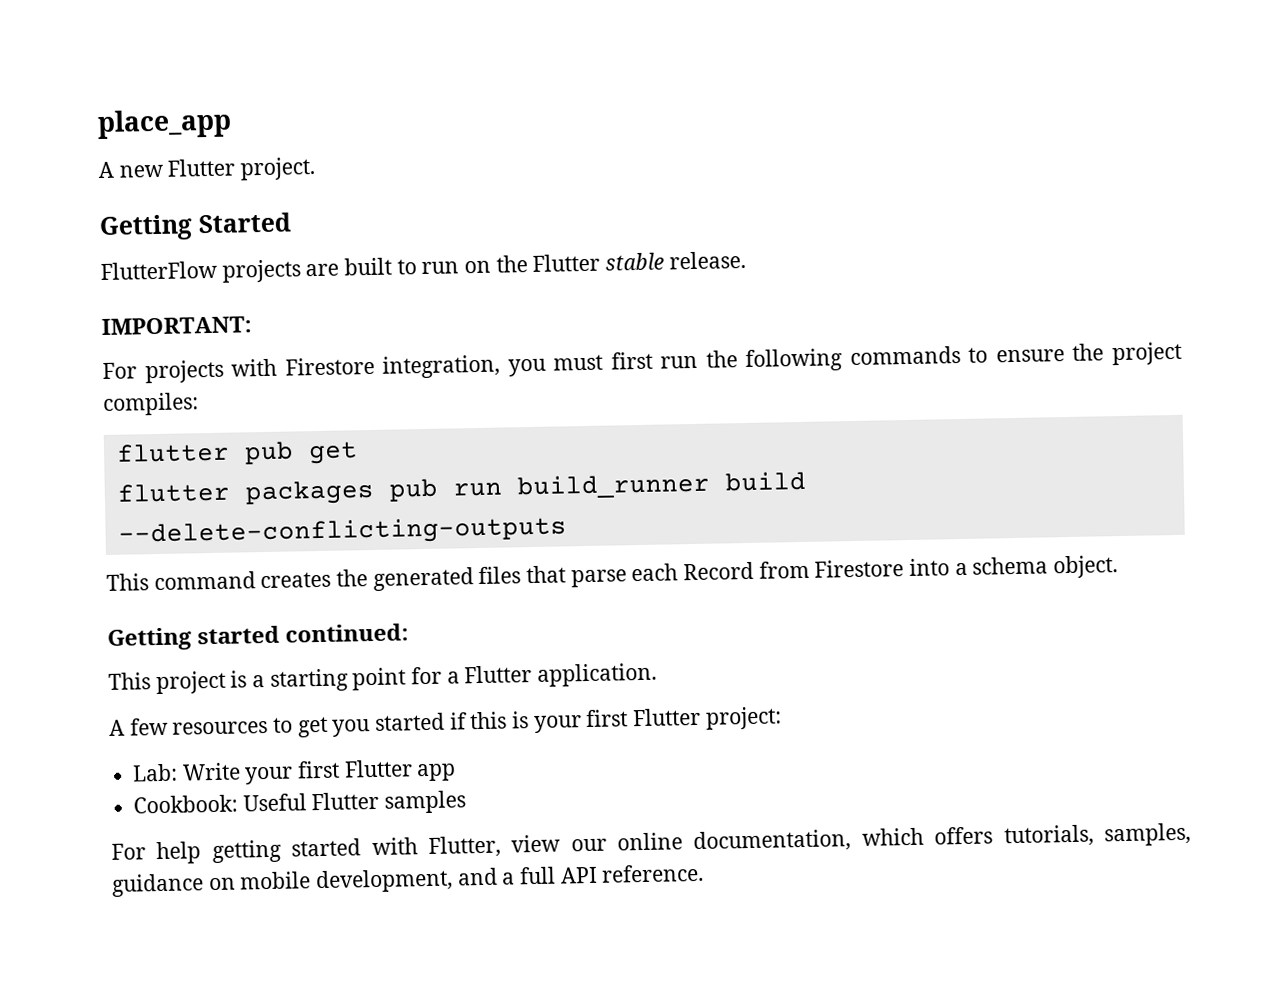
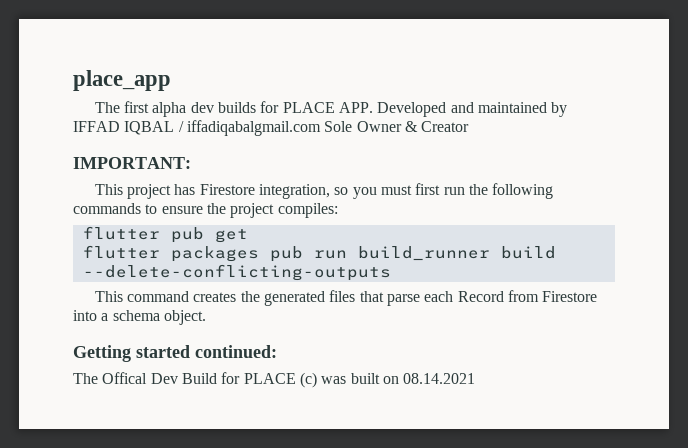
- A new Flutter project.
- Getting Started
- FlutterFlow projects are built to run on the Flutter stable release.
+ The first alpha dev builds for PLACE APP. Developed and maintained by IFFAD IQBAL / iffadiqabalgmail.com Sole Owner & Creator
  IMPORTANT:
- For projects with Firestore integration, you must first run the following commands to ensure the project compiles:
+ This project has Firestore integration, so you must first run the following commands to ensure the project compiles:
- This project is a starting point for a Flutter application.
- A few resources to get you started if this is your first Flutter project:
- Lab: Write your first Flutter app
- Cookbook: Useful Flutter samples
- For help getting started with Flutter, view our online documentation, which offers tutorials, samples, guidance on mobile development, and a full API reference.
+ The Offical Dev Build for PLACE (c) was built on 08.14.2021

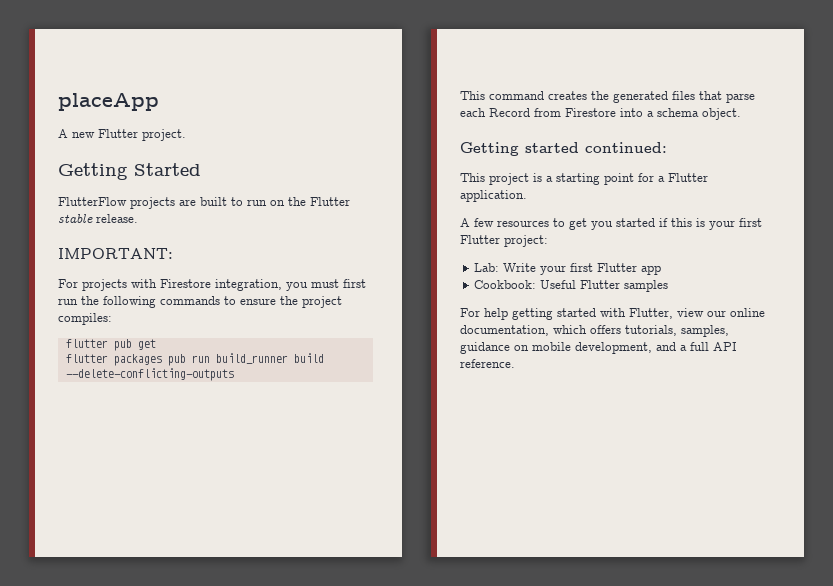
- place_app
- The first alpha dev builds for PLACE APP. Developed and maintained by IFFAD IQBAL / iffadiqabalgmail.com Sole Owner & Creator
+ placeApp
+ A new Flutter project.
+ Getting Started
+ FlutterFlow projects are built to run on the Flutter stable release.
  IMPORTANT:
- This project has Firestore integration, so you must first run the following commands to ensure the project compiles:
+ For projects with Firestore integration, you must first run the following commands to ensure the project compiles:
- The Offical Dev Build for PLACE (c) was built on 08.14.2021
+ This project is a starting point for a Flutter application.
+ A few resources to get you started if this is your first Flutter project:
+ Lab: Write your first Flutter app
+ Cookbook: Useful Flutter samples
+ For help getting started with Flutter, view our online documentation, which offers tutorials, samples, guidance on mobile development, and a full API reference.

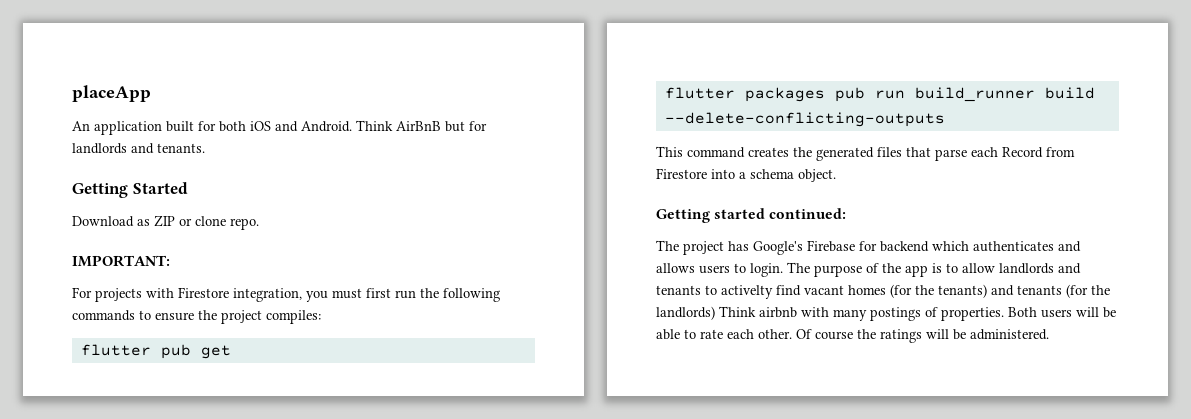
- A new Flutter project.
+ An application built for both iOS and Android. Think AirBnB but for landlords and tenants.
  Getting Started
- FlutterFlow projects are built to run on the Flutter stable release.
+ Download as ZIP or clone repo.
- This project is a starting point for a Flutter application.
- A few resources to get you started if this is your first Flutter project:
- Lab: Write your first Flutter app
- Cookbook: Useful Flutter samples
- For help getting started with Flutter, view our online documentation, which offers tutorials, samples, guidance on mobile development, and a full API reference.
+ The project has Google's Firebase for backend which authenticates and allows users to login. The purpose of the app is to allow landlords and tenants to activelty find vacant homes (for the tenants) and tenants (for the landlords) Think airbnb with many postings of properties. Both users will be able to rate each other. Of course the ratings will be administered.

